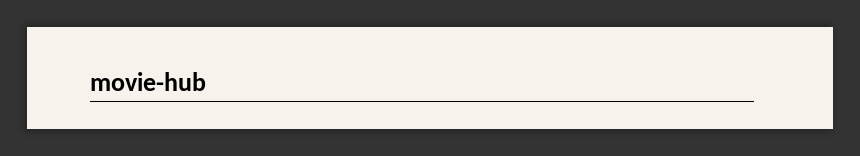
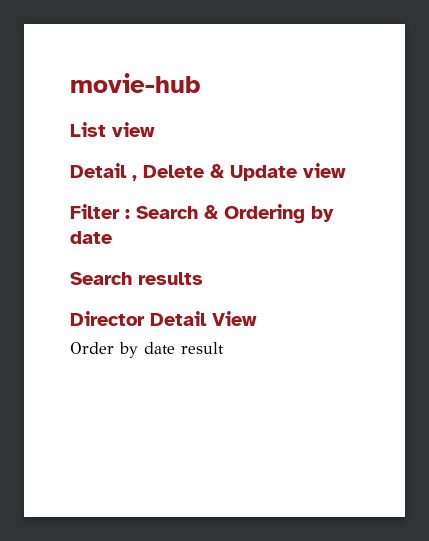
+ List view
+ Detail , Delete & Update view
+ Filter : Search & Ordering by date
+ Search results
+ Director Detail View
+ Order by date result

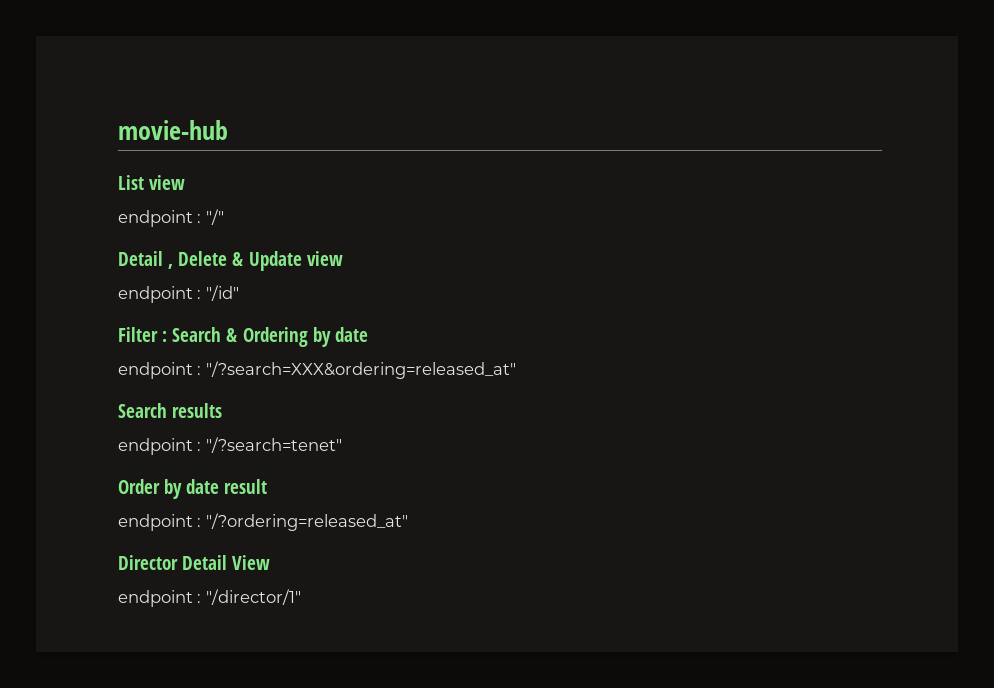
+ endpoint : "/"
+ endpoint : "/id"
+ endpoint : "/?search=XXX&ordering=released_at"
+ endpoint : "/?search=tenet"
+ Order by date result
+ endpoint : "/?ordering=released_at"
- Order by date result
+ endpoint : "/director/1"

